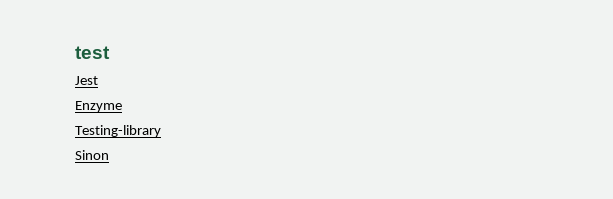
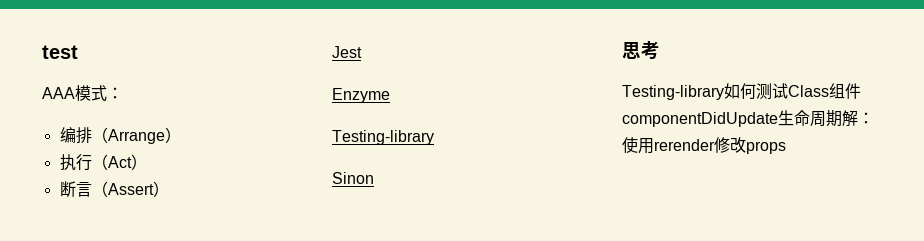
+ AAA模式：
+ 编排（Arrange）
+ 执行（Act）
+ 断言（Assert）
  Jest
  Enzyme
  Testing-library
  Sinon
+ 思考
+ Testing-library如何测试Class组件componentDidUpdate生命周期解：使用rerender修改props

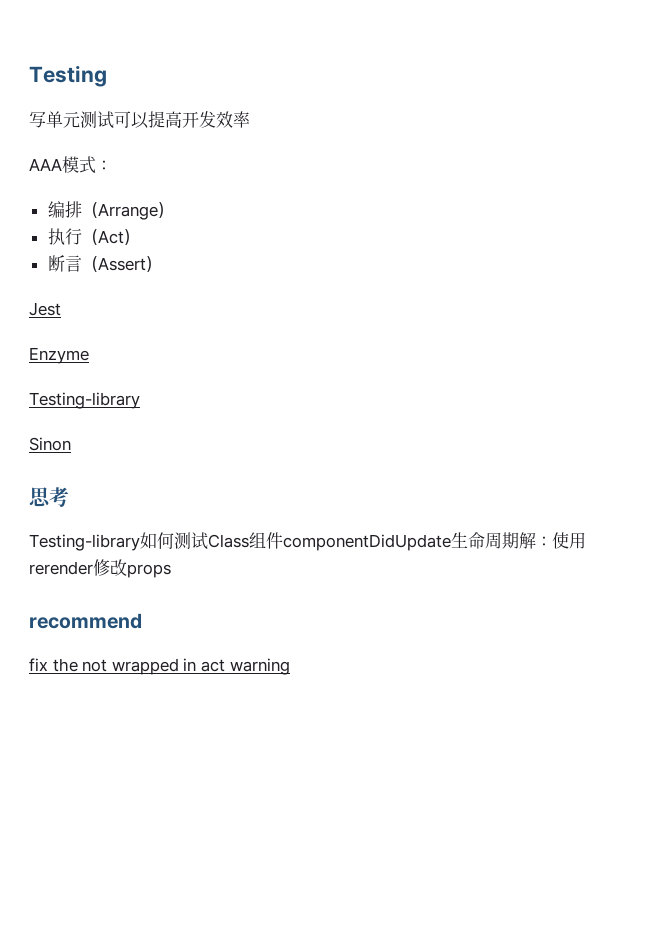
- test
+ Testing
+ 写单元测试可以提高开发效率
+ recommend
+ fix the not wrapped in act warning

